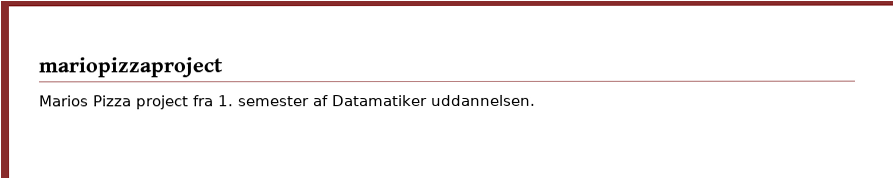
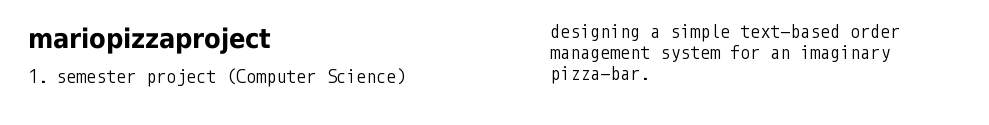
- Marios Pizza project fra 1. semester af Datamatiker uddannelsen.
+ 1. semester project (Computer Science) designing a simple text-based order management system for an imaginary pizza-bar.

